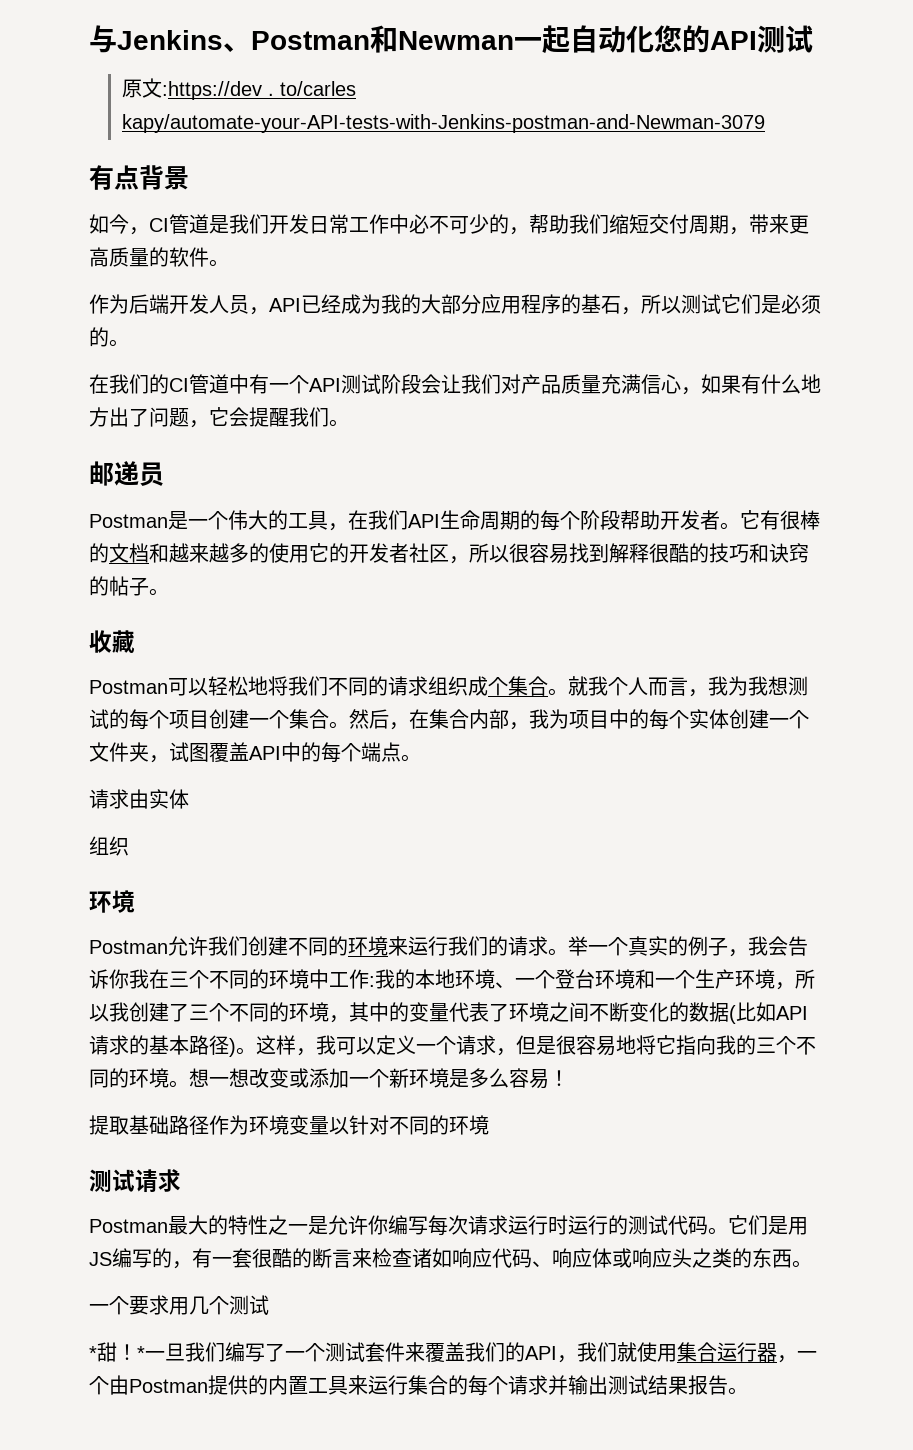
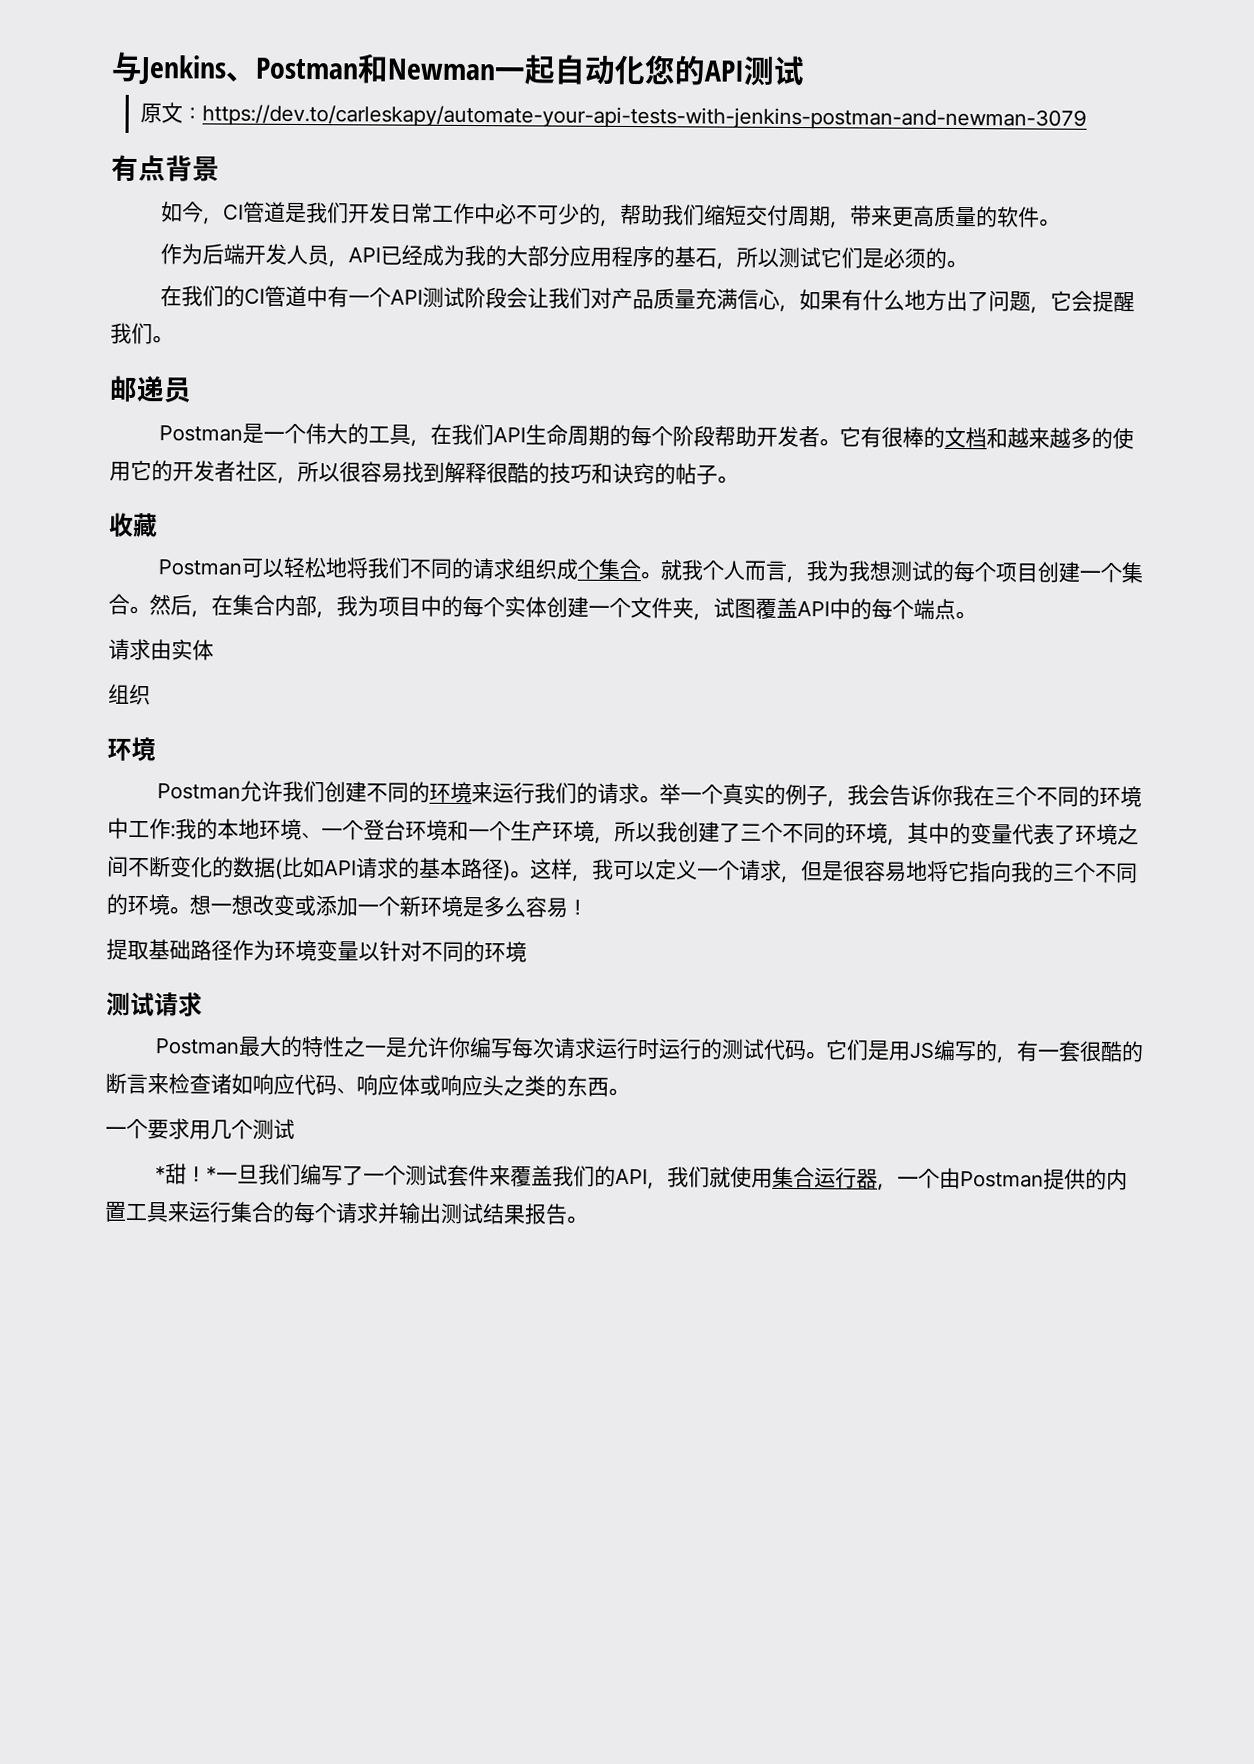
- 原文:https://dev . to/carles kapy/automate-your-API-tests-with-Jenkins-postman-and-Newman-3079
+ 原文：https://dev.to/carleskapy/automate-your-api-tests-with-jenkins-postman-and-newman-3079

